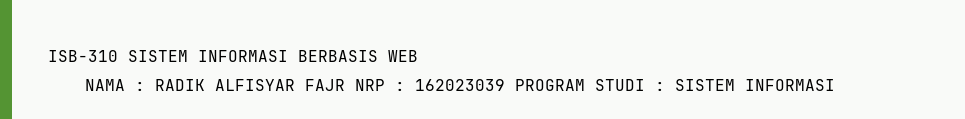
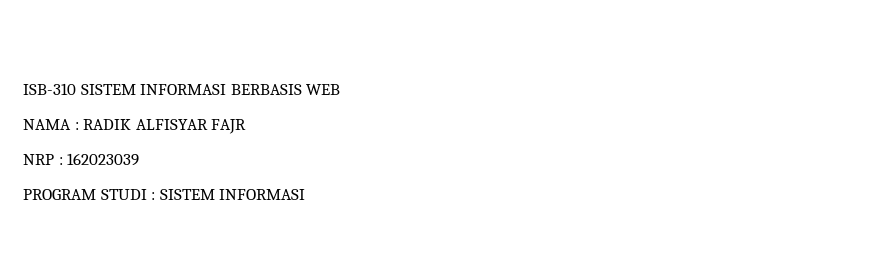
- NAMA : RADIK ALFISYAR FAJR NRP : 162023039 PROGRAM STUDI : SISTEM INFORMASI
+ NAMA : RADIK ALFISYAR FAJR
+ NRP : 162023039
+ PROGRAM STUDI : SISTEM INFORMASI

